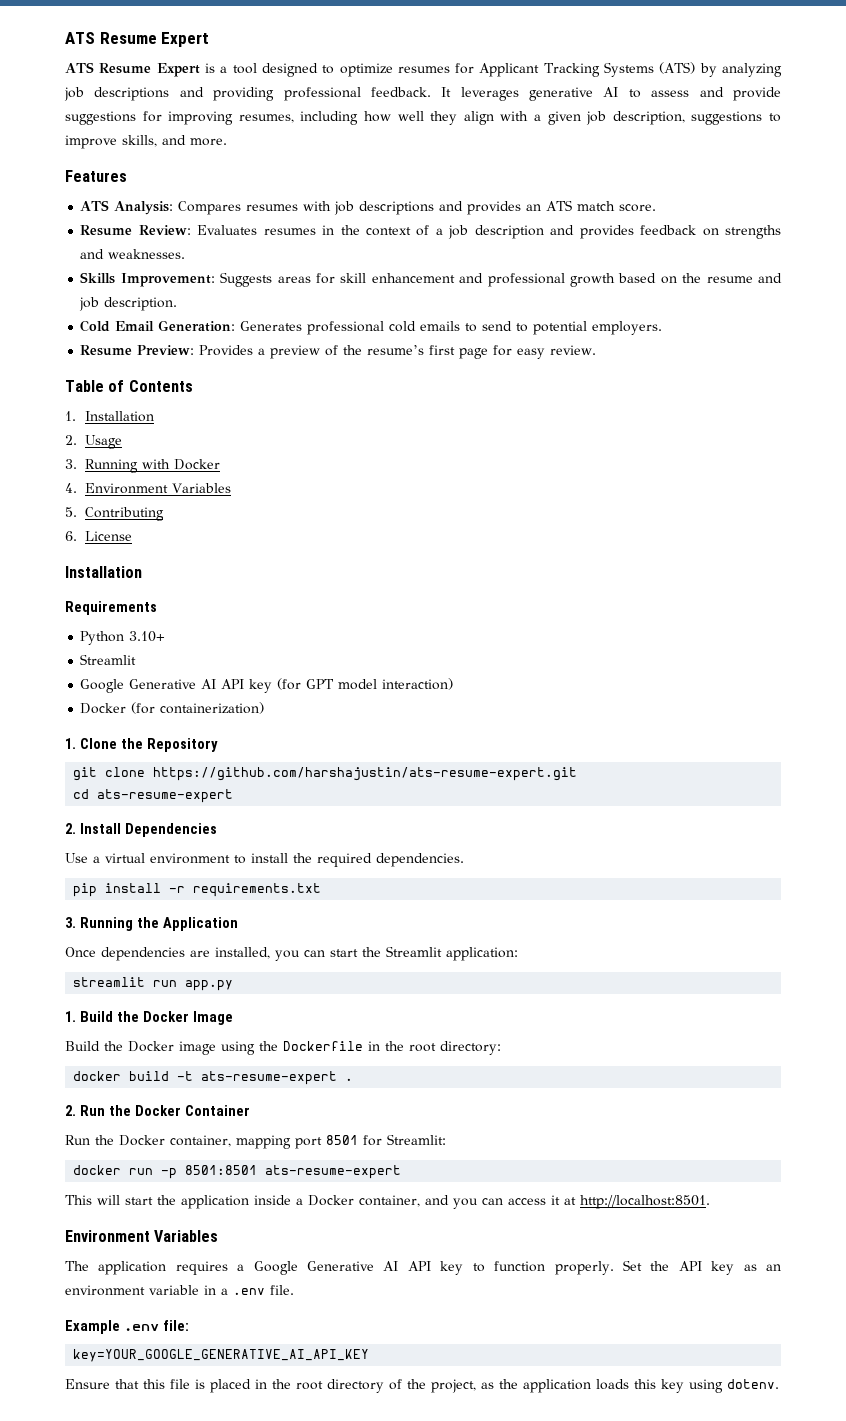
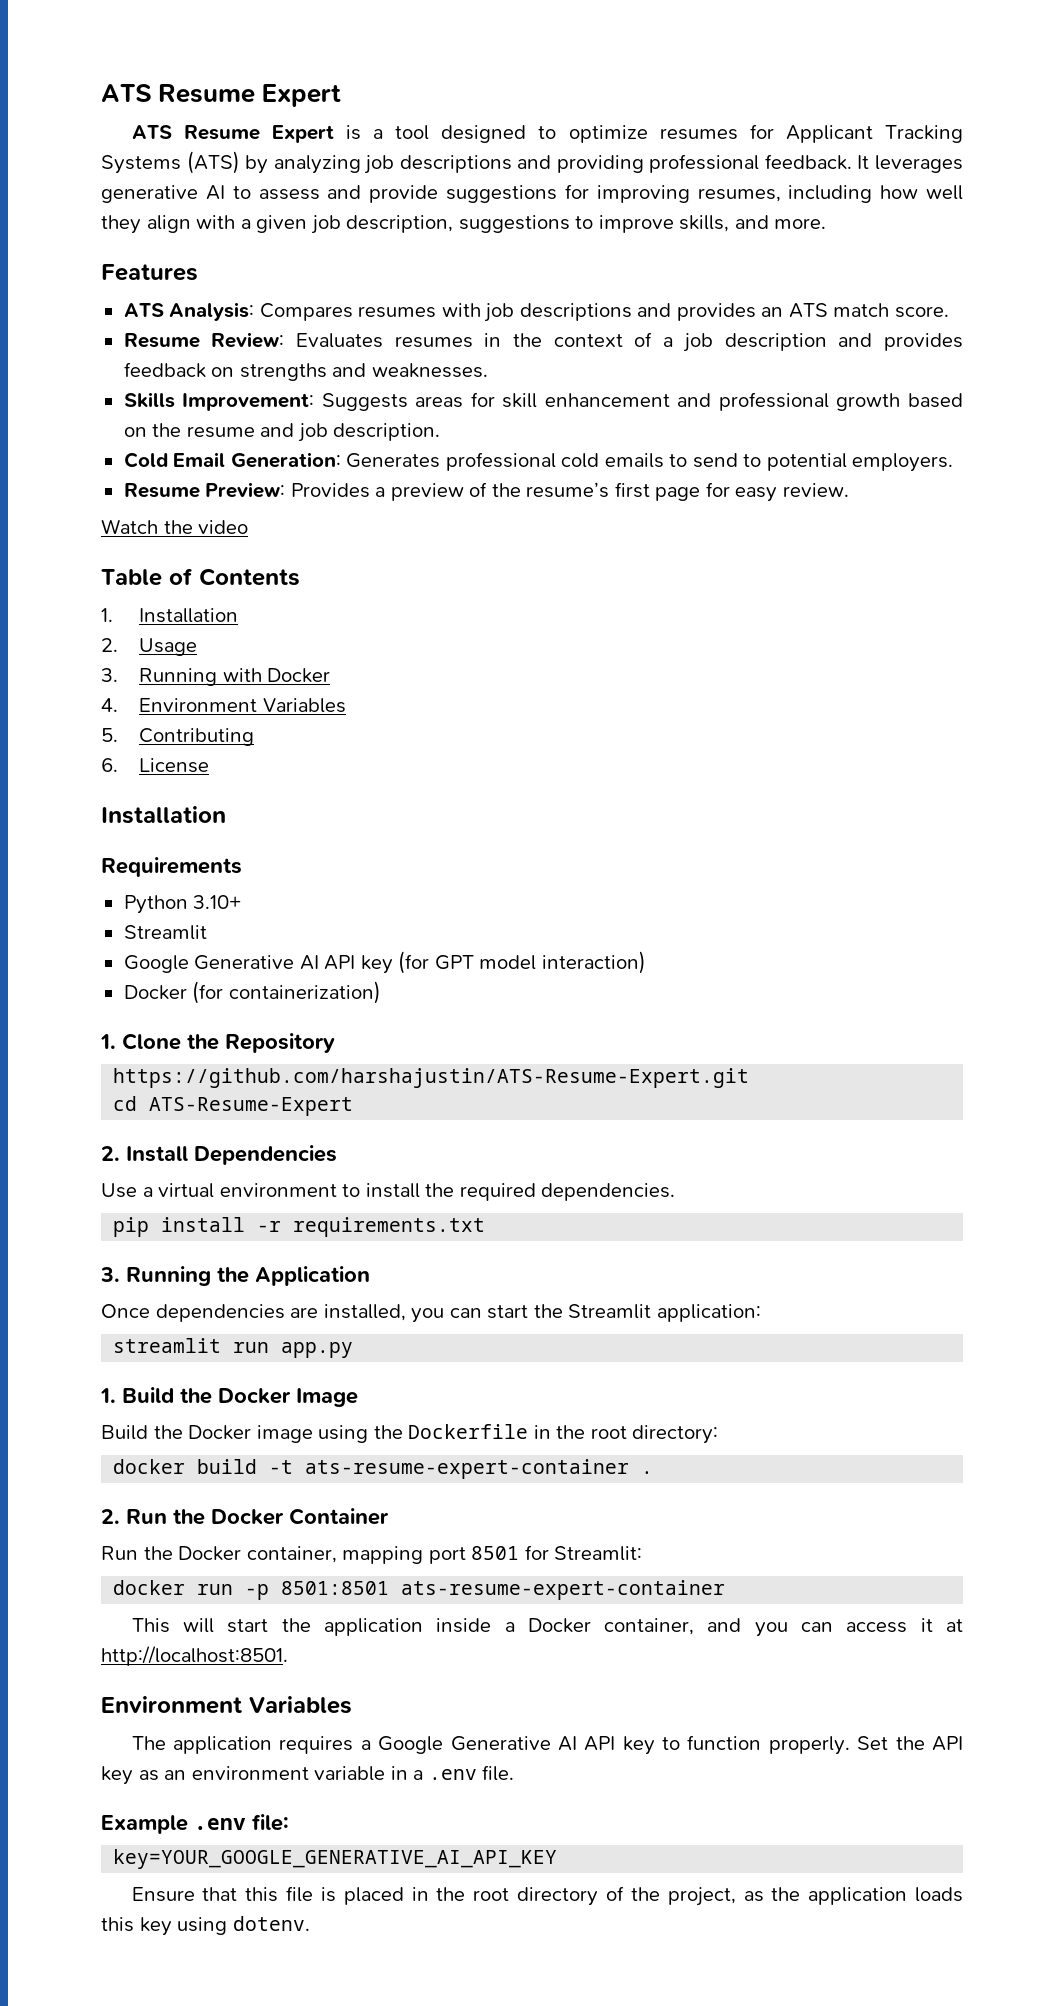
+ Watch the video
- git clone https://github.com/harshajustin/ats-resume-expert.git
+ https://github.com/harshajustin/ATS-Resume-Expert.git
- cd ats-resume-expert
+ cd ATS-Resume-Expert
- docker build -t ats-resume-expert .
+ docker build -t ats-resume-expert-container .
- docker run -p 8501:8501 ats-resume-expert
+ docker run -p 8501:8501 ats-resume-expert-container

